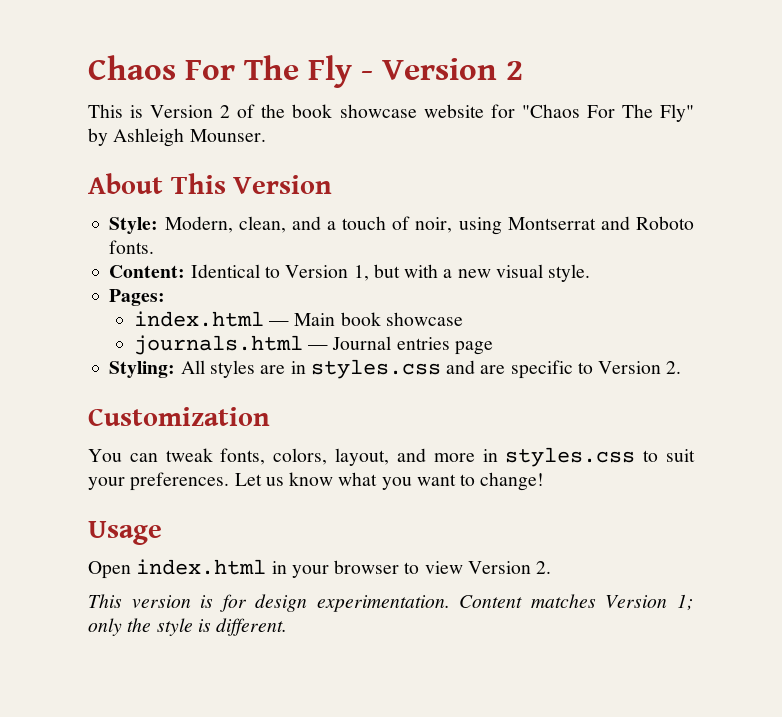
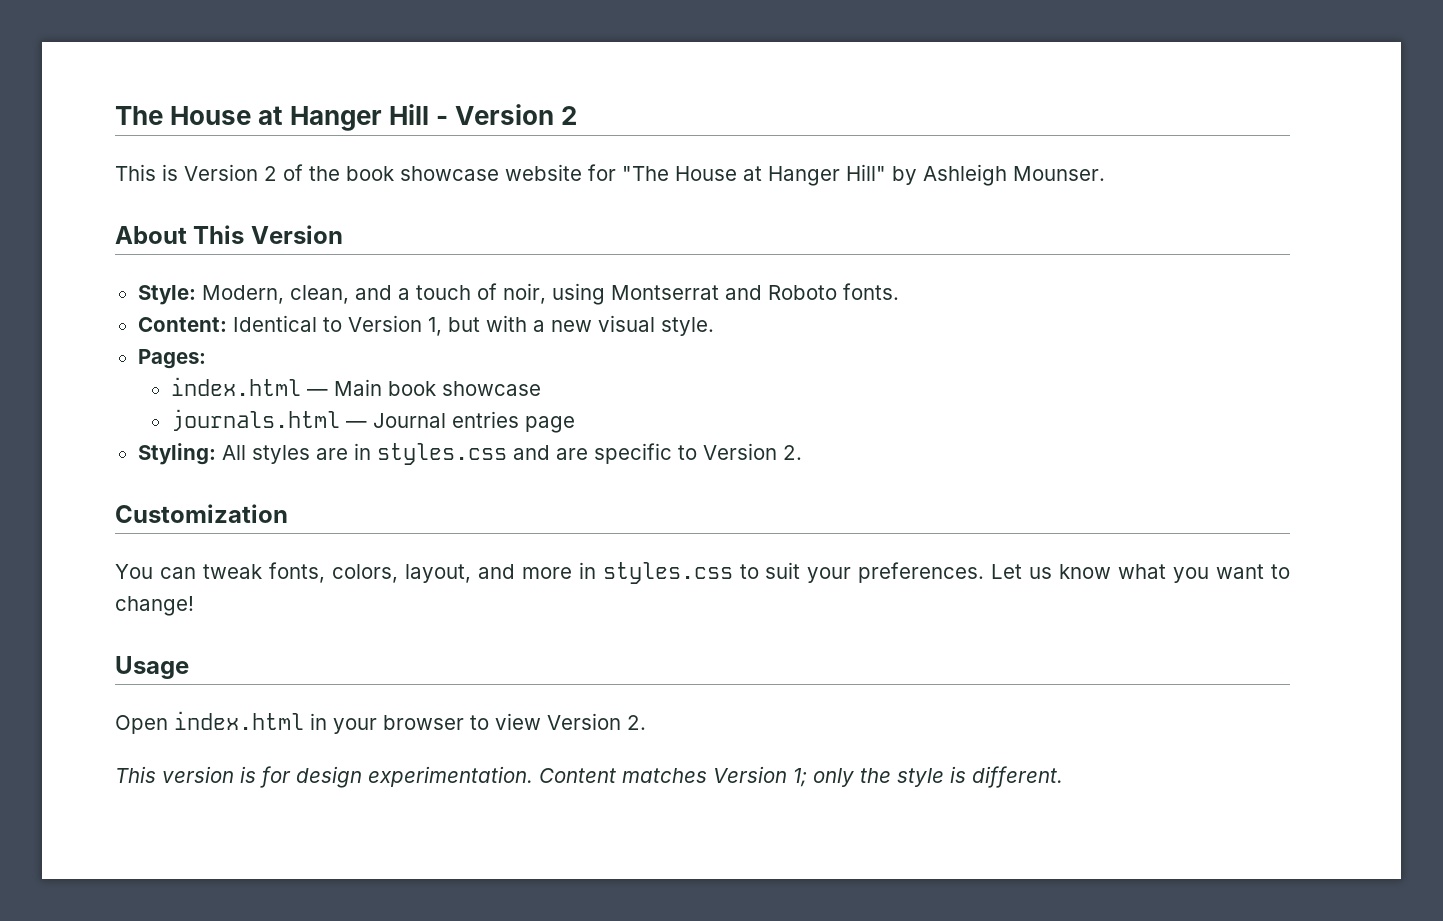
- Chaos For The Fly - Version 2
+ The House at Hanger Hill - Version 2
- This is Version 2 of the book showcase website for "Chaos For The Fly" by Ashleigh Mounser.
+ This is Version 2 of the book showcase website for "The House at Hanger Hill" by Ashleigh Mounser.

